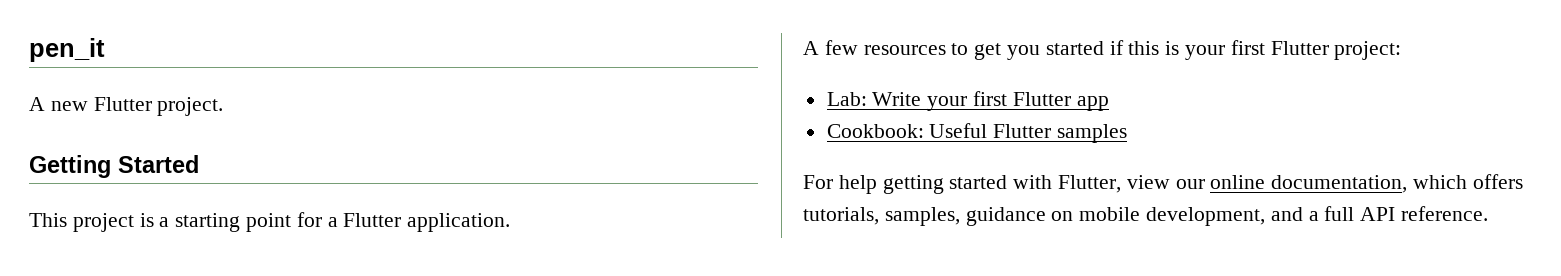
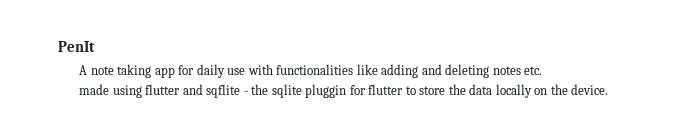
- pen_it
- A new Flutter project.
- Getting Started
- This project is a starting point for a Flutter application.
- A few resources to get you started if this is your first Flutter project:
- Lab: Write your first Flutter app
- Cookbook: Useful Flutter samples
- For help getting started with Flutter, view our online documentation, which offers tutorials, samples, guidance on mobile development, and a full API reference.
+ PenIt
+ A note taking app for daily use with functionalities like adding and deleting notes etc.
+ made using flutter and sqflite - the sqlite pluggin for flutter to store the data locally on the device.

